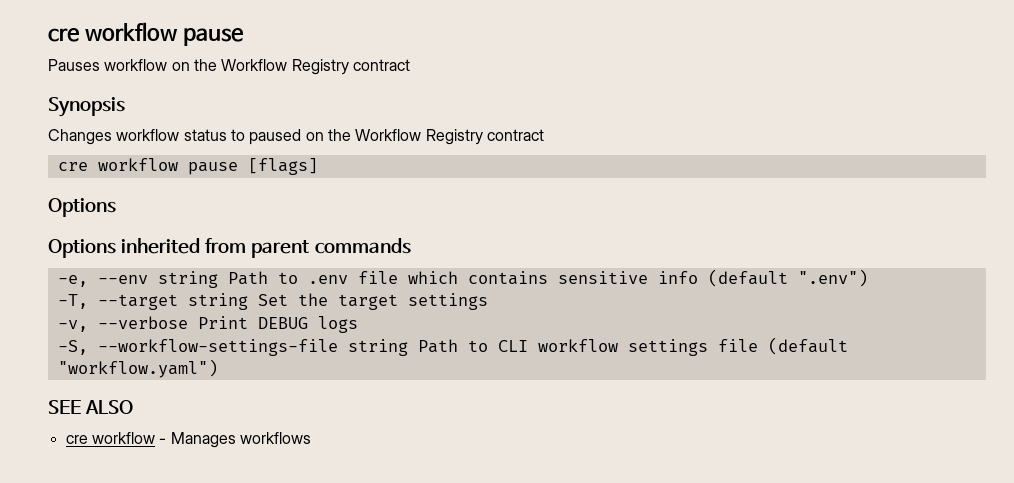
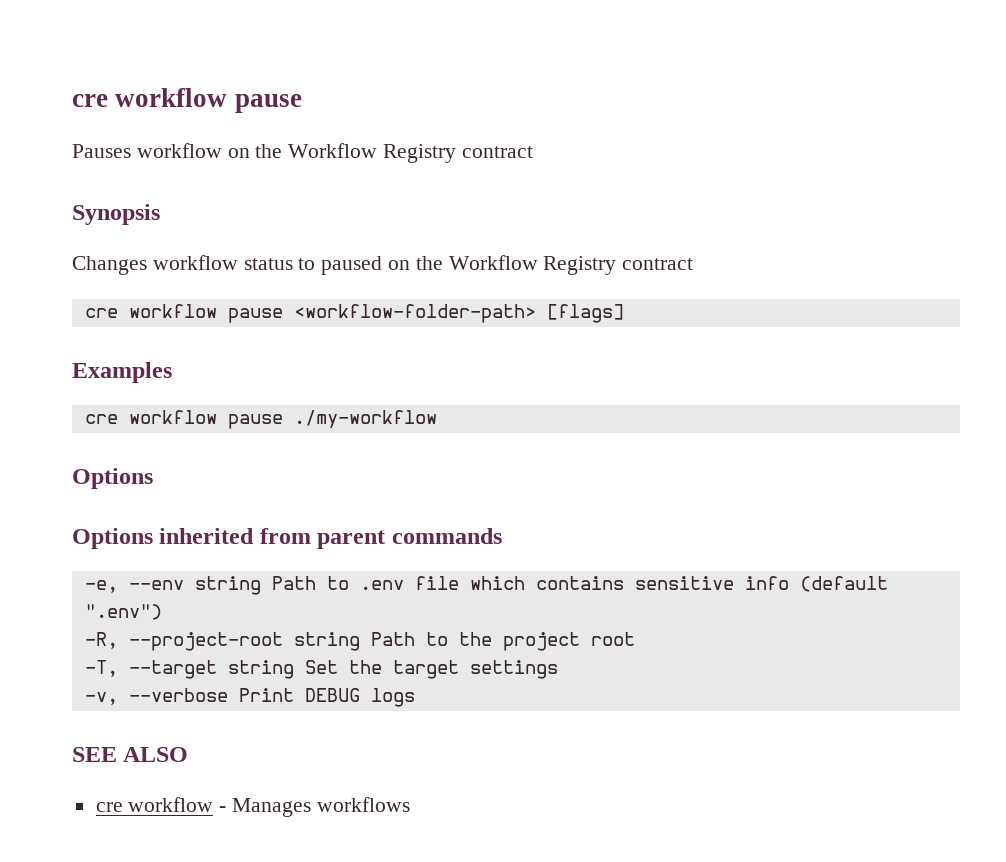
- cre workflow pause [flags]
+ cre workflow pause <workflow-folder-path> [flags]
+ Examples
+ cre workflow pause ./my-workflow
+ -R, --project-root string Path to the project root
- -S, --workflow-settings-file string Path to CLI workflow settings file (default "workflow.yaml")

